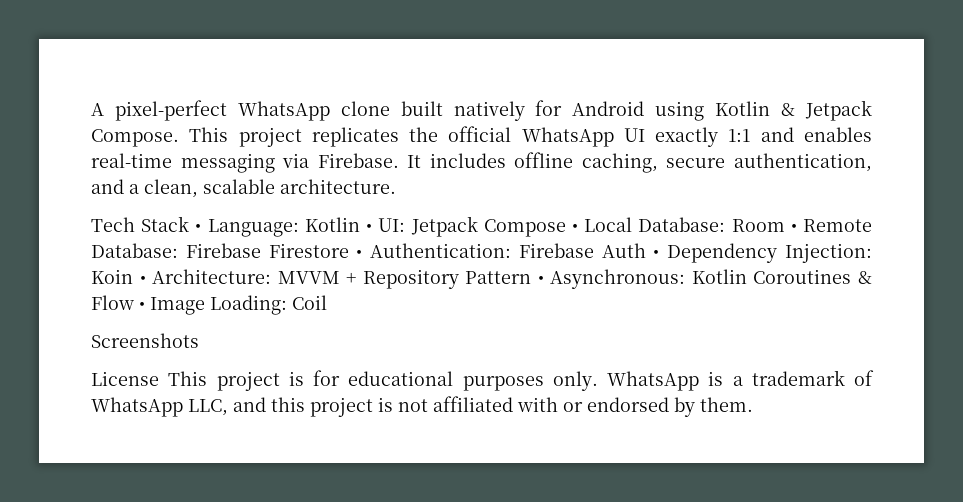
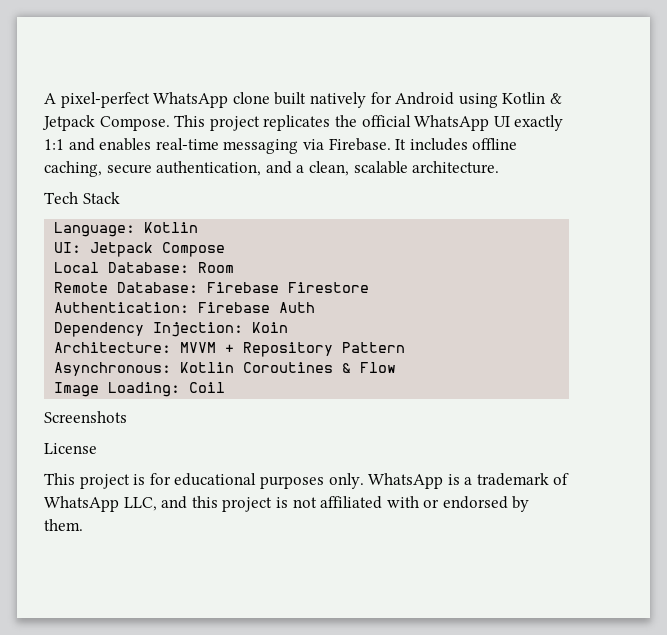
- Tech Stack • Language: Kotlin • UI: Jetpack Compose • Local Database: Room • Remote Database: Firebase Firestore • Authentication: Firebase Auth • Dependency Injection: Koin • Architecture: MVVM + Repository Pattern • Asynchronous: Kotlin Coroutines & Flow • Image Loading: Coil
+ Tech Stack
+ Language: Kotlin
+ UI: Jetpack Compose
+ Local Database: Room
+ Remote Database: Firebase Firestore
+ Authentication: Firebase Auth
+ Dependency Injection: Koin
+ Architecture: MVVM + Repository Pattern
+ Asynchronous: Kotlin Coroutines & Flow
+ Image Loading: Coil
- License This project is for educational purposes only.
+ License
+ This project is for educational purposes only.

